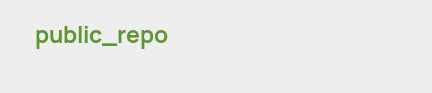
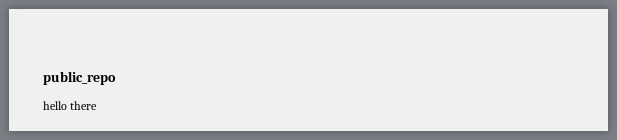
+ hello there

